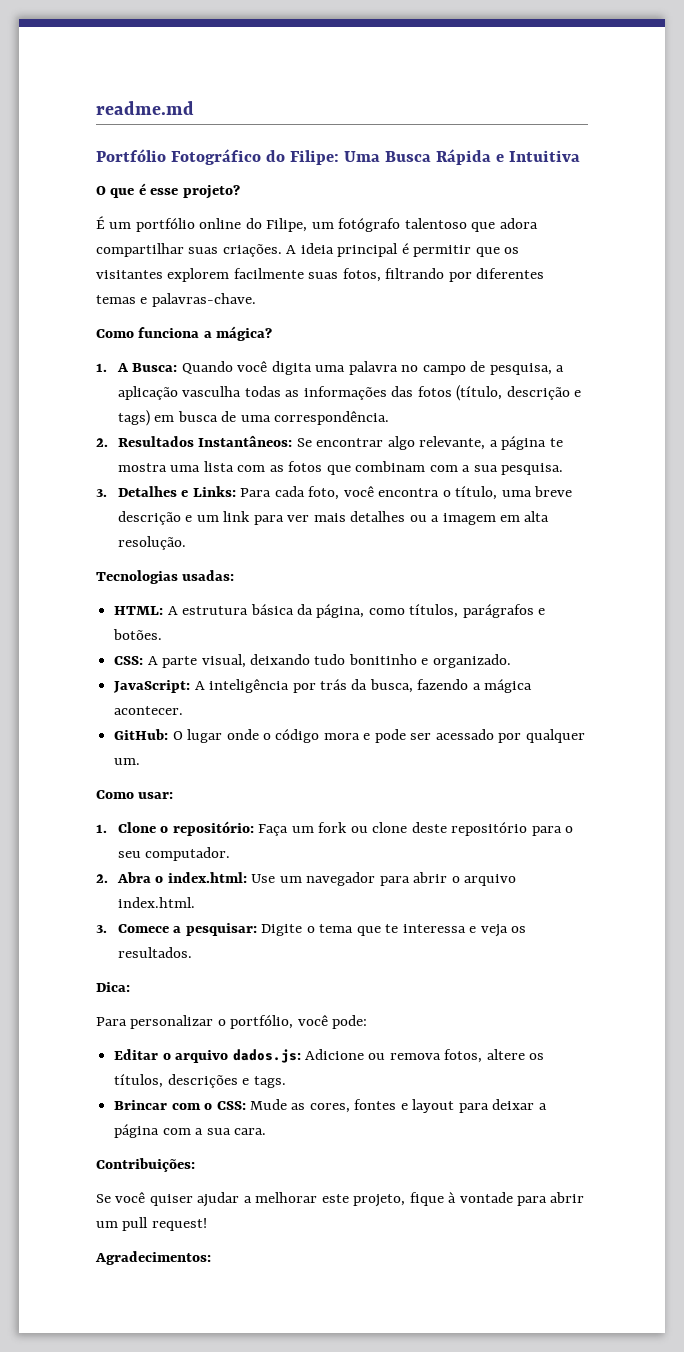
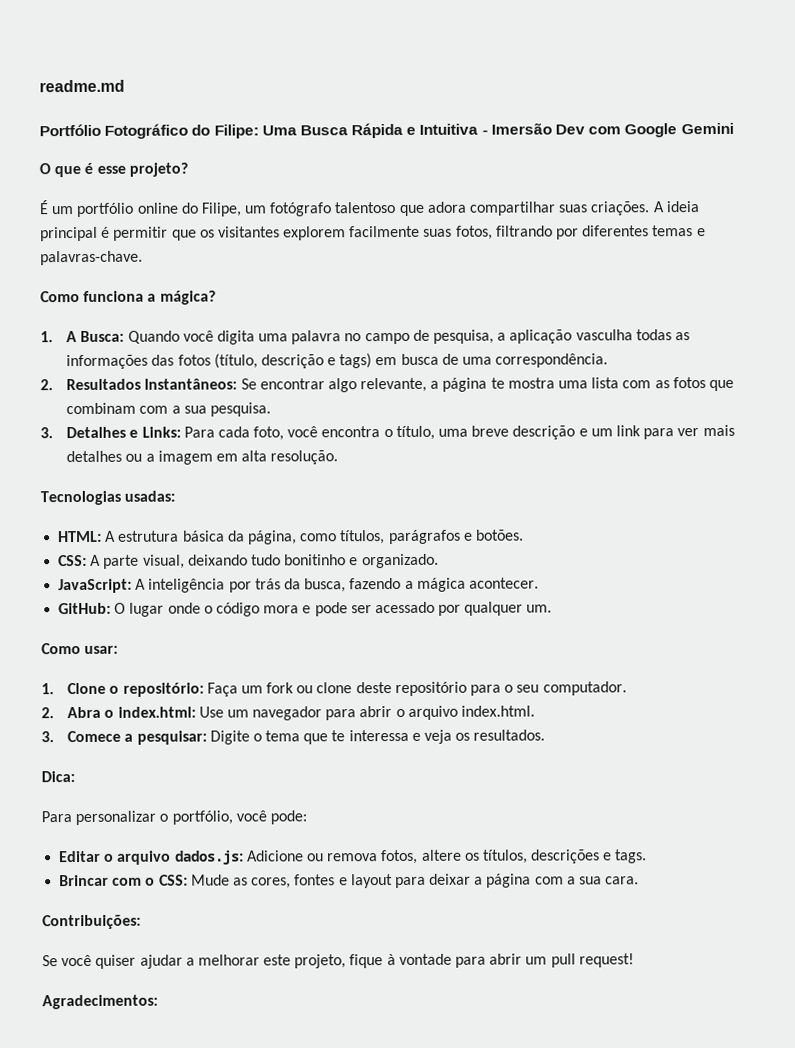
- Portfólio Fotográfico do Filipe: Uma Busca Rápida e Intuitiva
+ Portfólio Fotográfico do Filipe: Uma Busca Rápida e Intuitiva - Imersão Dev com Google Gemini

